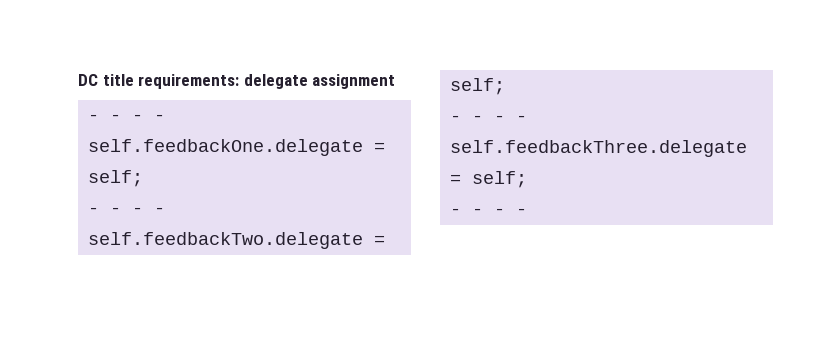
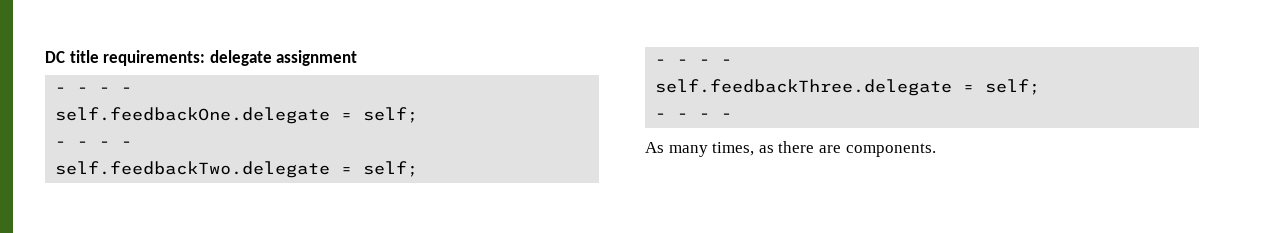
+ As many times, as there are components.

